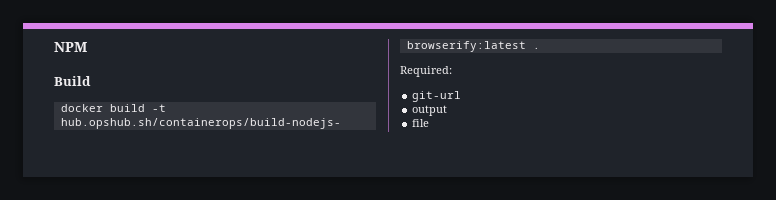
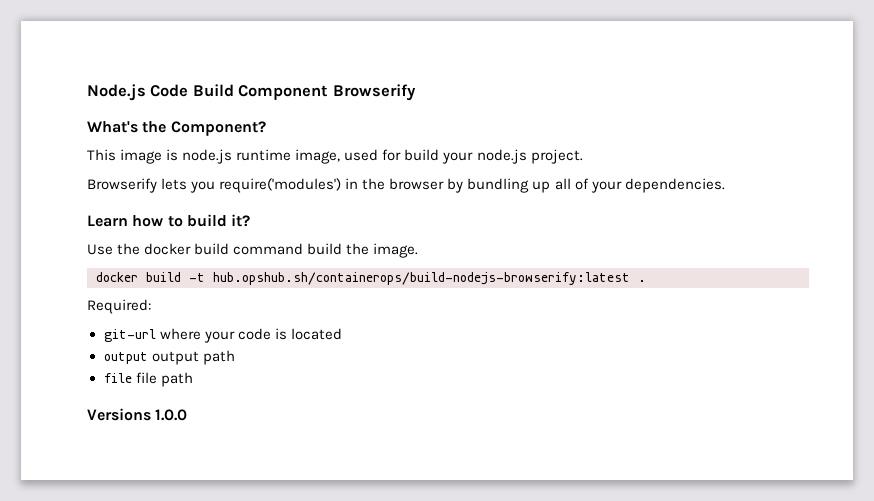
- NPM
- Build
+ Node.js Code Build Component Browserify
+ What's the Component?
+ This image is node.js runtime image, used for build your node.js project.
+ Browserify lets you require('modules') in the browser by bundling up all of your dependencies.
+ Learn how to build it?
+ Use the docker build command build the image.
- git-url
- output
- file
+ git-url where your code is located
+ output output path
+ file file path
+ Versions 1.0.0

